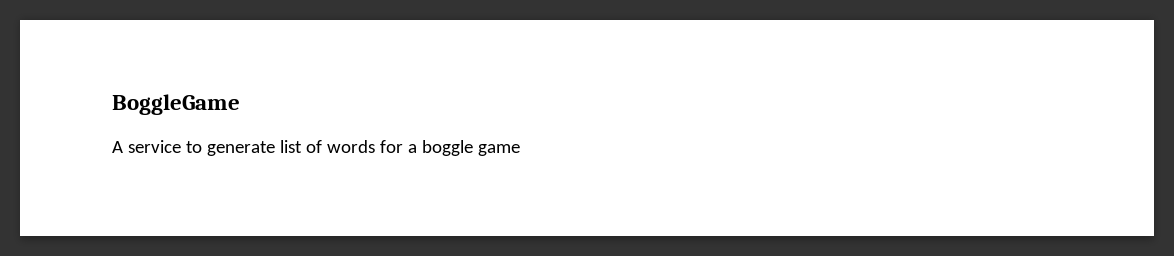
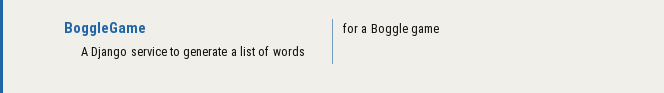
- A service to generate list of words for a boggle game
+ A Django service to generate a list of words for a Boggle game

